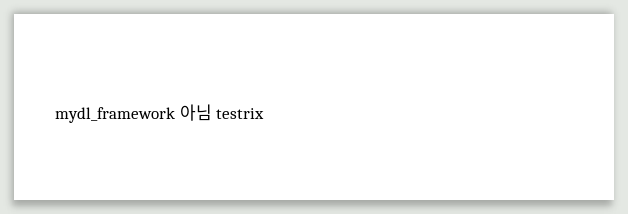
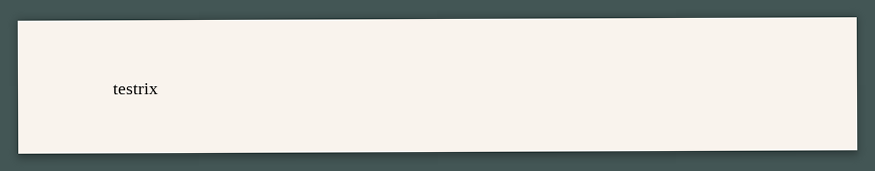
- mydl_framework 아님 testrix
+ testrix

